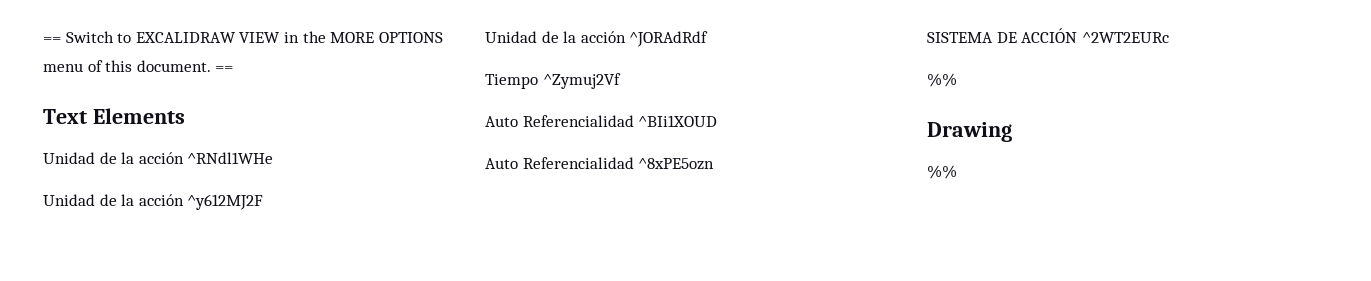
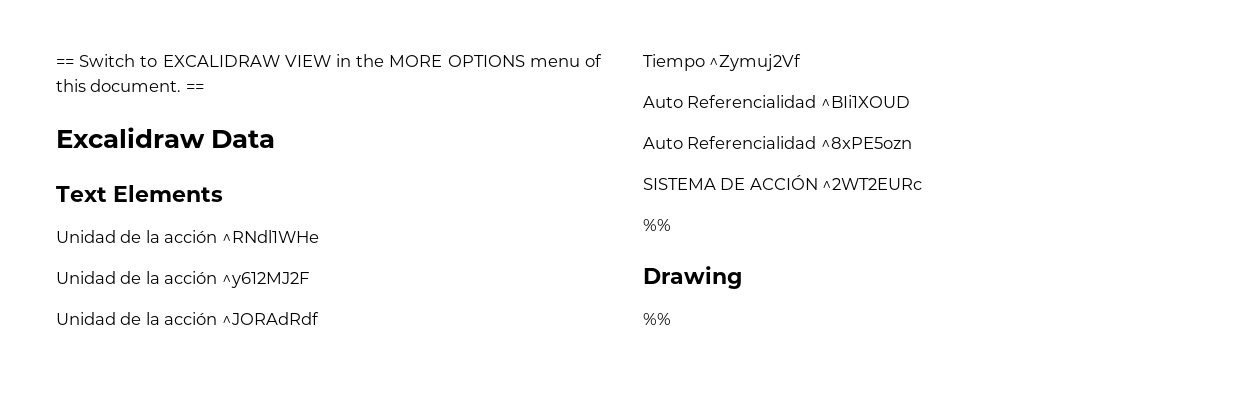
+ Excalidraw Data

